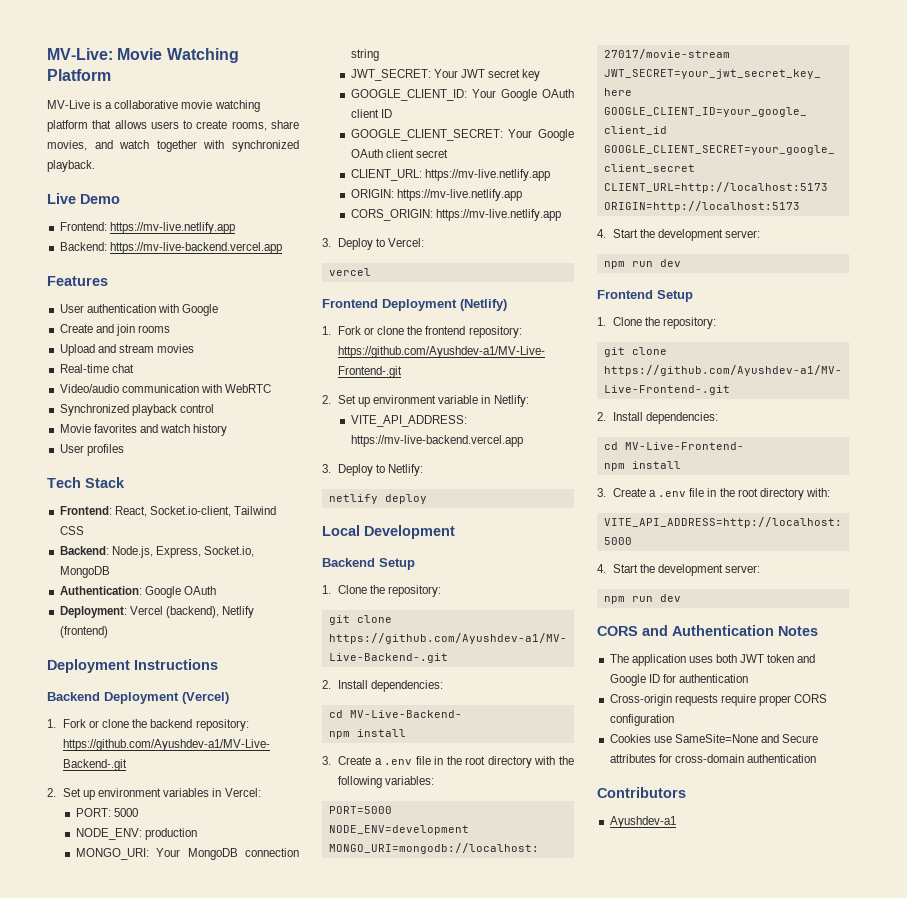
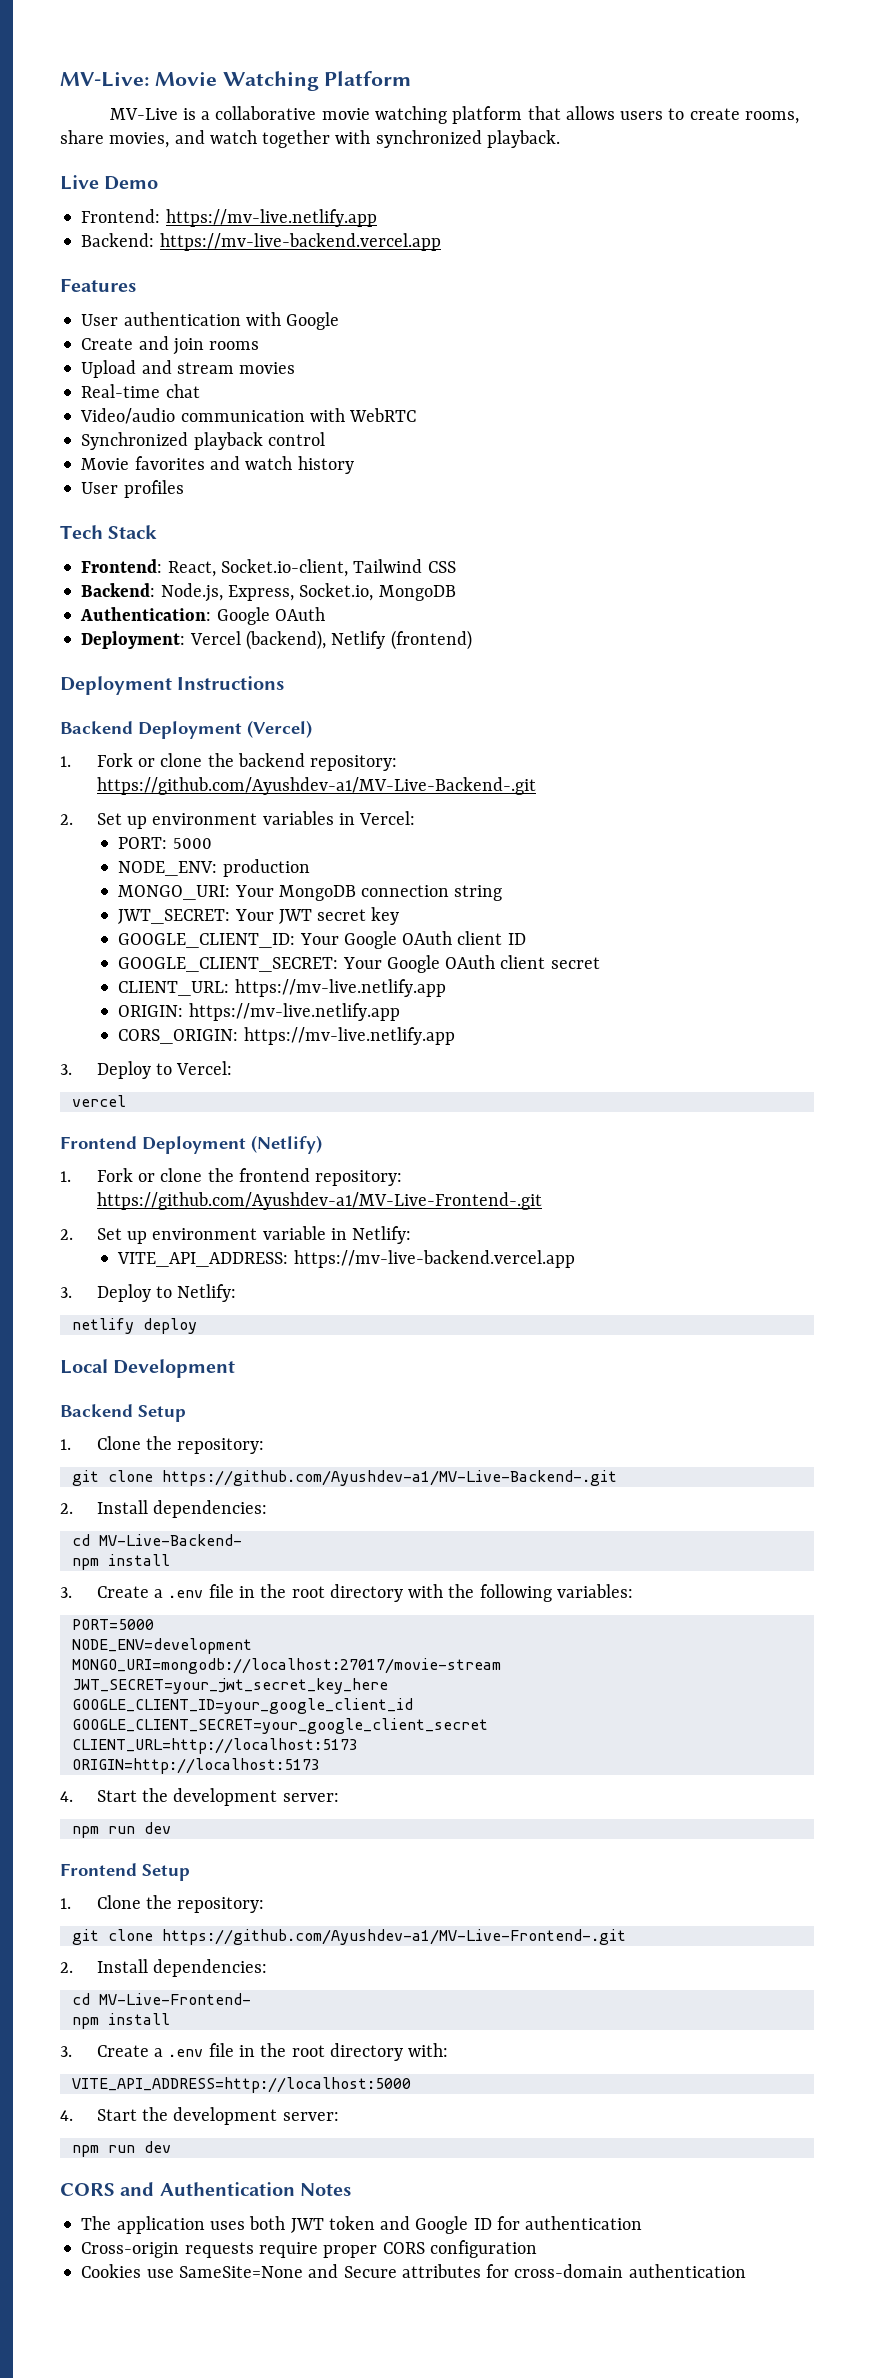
- Contributors
- Ayushdev-a1

